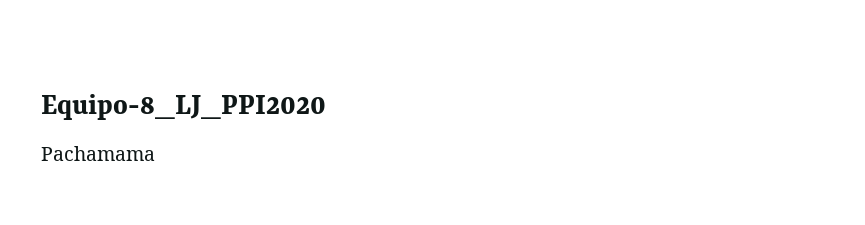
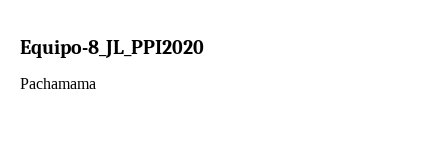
- Equipo-8_LJ_PPI2020
+ Equipo-8_JL_PPI2020

